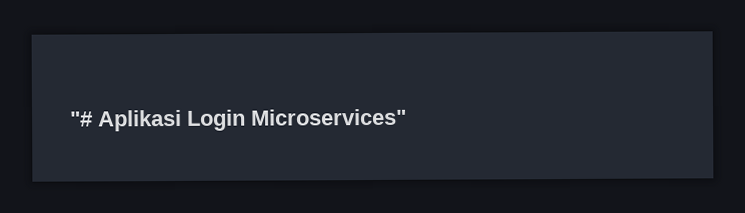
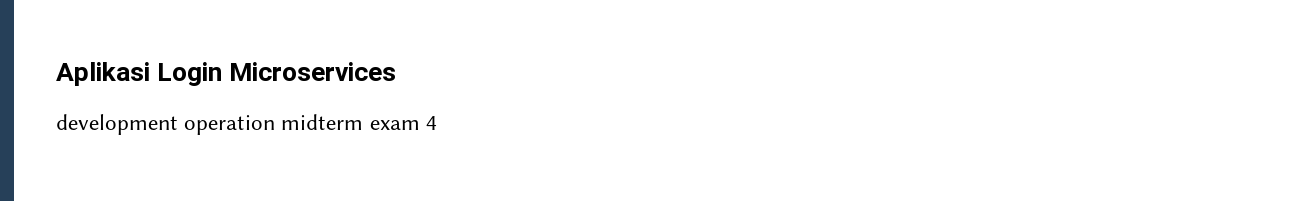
- "# Aplikasi Login Microservices"
+ Aplikasi Login Microservices
+ development operation midterm exam 4

